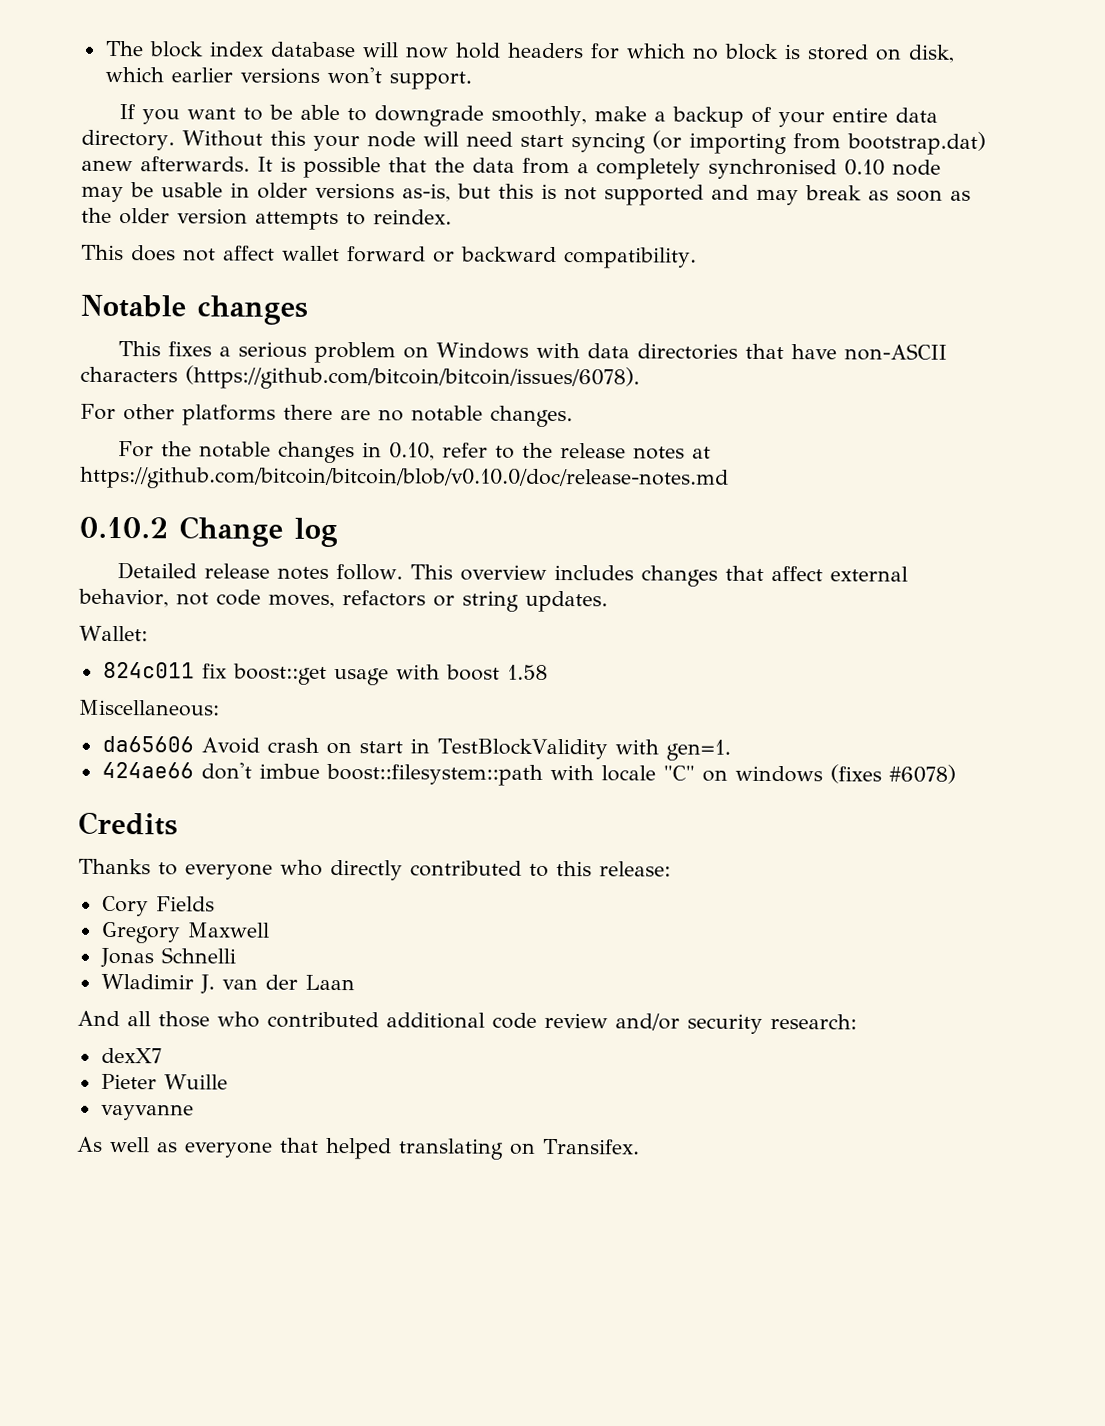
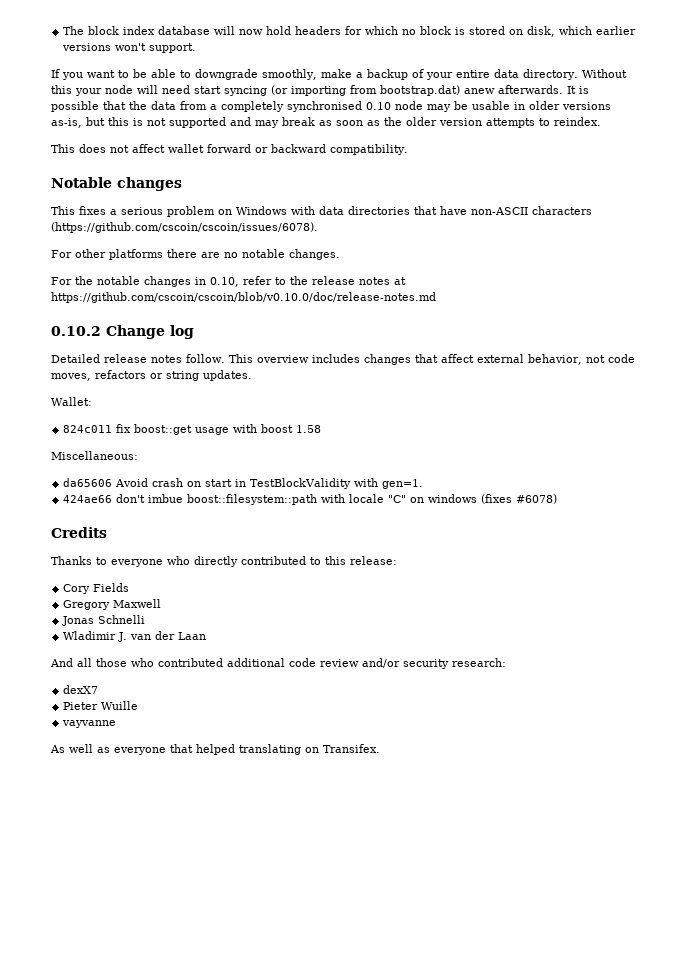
- This fixes a serious problem on Windows with data directories that have non-ASCII characters (https://github.com/bitcoin/bitcoin/issues/6078).
+ This fixes a serious problem on Windows with data directories that have non-ASCII characters (https://github.com/cscoin/cscoin/issues/6078).
- For the notable changes in 0.10, refer to the release notes at https://github.com/bitcoin/bitcoin/blob/v0.10.0/doc/release-notes.md
+ For the notable changes in 0.10, refer to the release notes at https://github.com/cscoin/cscoin/blob/v0.10.0/doc/release-notes.md

